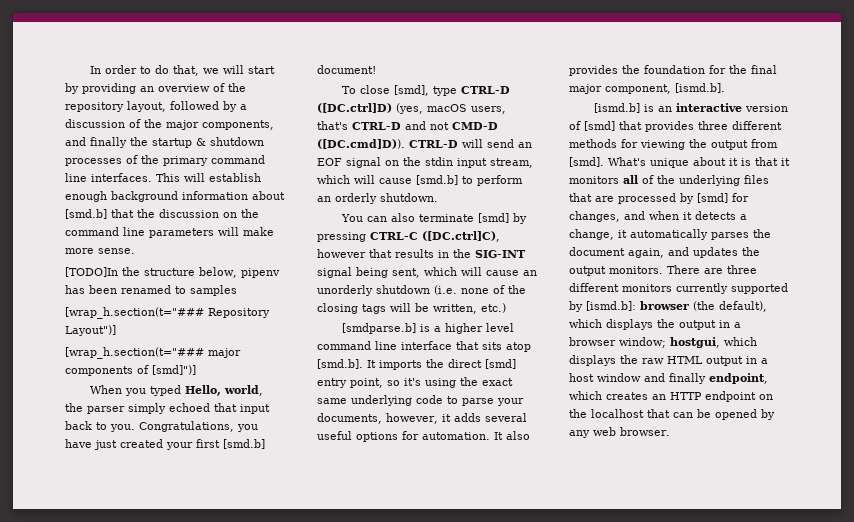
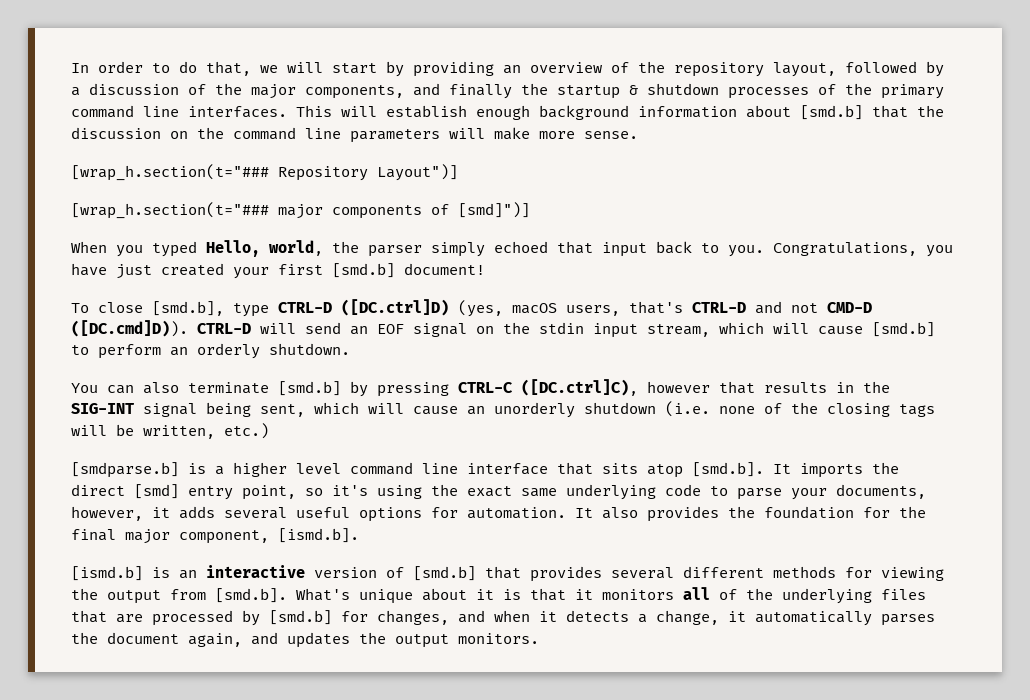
- [TODO]In the structure below, pipenv has been renamed to samples
- To close [smd], type CTRL-D ([DC.ctrl]D) (yes, macOS users, that's CTRL-D and not CMD-D ([DC.cmd]D)). CTRL-D will send an EOF signal on the stdin input stream, which will cause [smd.b] to perform an orderly shutdown.
+ To close [smd.b], type CTRL-D ([DC.ctrl]D) (yes, macOS users, that's CTRL-D and not CMD-D ([DC.cmd]D)). CTRL-D will send an EOF signal on the stdin input stream, which will cause [smd.b] to perform an orderly shutdown.
- You can also terminate [smd] by pressing CTRL-C ([DC.ctrl]C), however that results in the SIG-INT signal being sent, which will cause an unorderly shutdown (i.e. none of the closing tags will be written, etc.)
+ You can also terminate [smd.b] by pressing CTRL-C ([DC.ctrl]C), however that results in the SIG-INT signal being sent, which will cause an unorderly shutdown (i.e. none of the closing tags will be written, etc.)
- [ismd.b] is an interactive version of [smd] that provides three different methods for viewing the output from [smd]. What's unique about it is that it monitors all of the underlying files that are processed by [smd] for changes, and when it detects a change, it automatically parses the document again, and updates the output monitors. There are three different monitors currently supported by [ismd.b]: browser (the default), which displays the output in a browser window; hostgui, which displays the raw HTML output in a host window and finally endpoint, which creates an HTTP endpoint on the localhost that can be opened by any web browser.
+ [ismd.b] is an interactive version of [smd.b] that provides several different methods for viewing the output from [smd.b]. What's unique about it is that it monitors all of the underlying files that are processed by [smd.b] for changes, and when it detects a change, it automatically parses the document again, and updates the output monitors.

